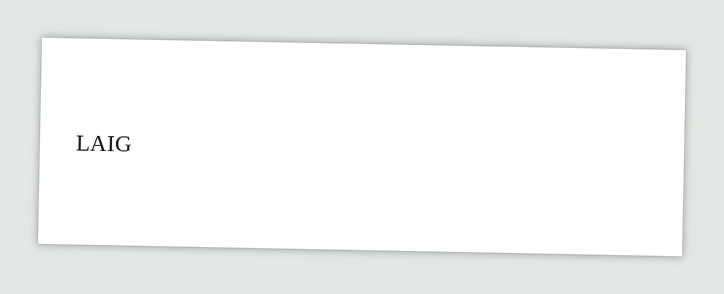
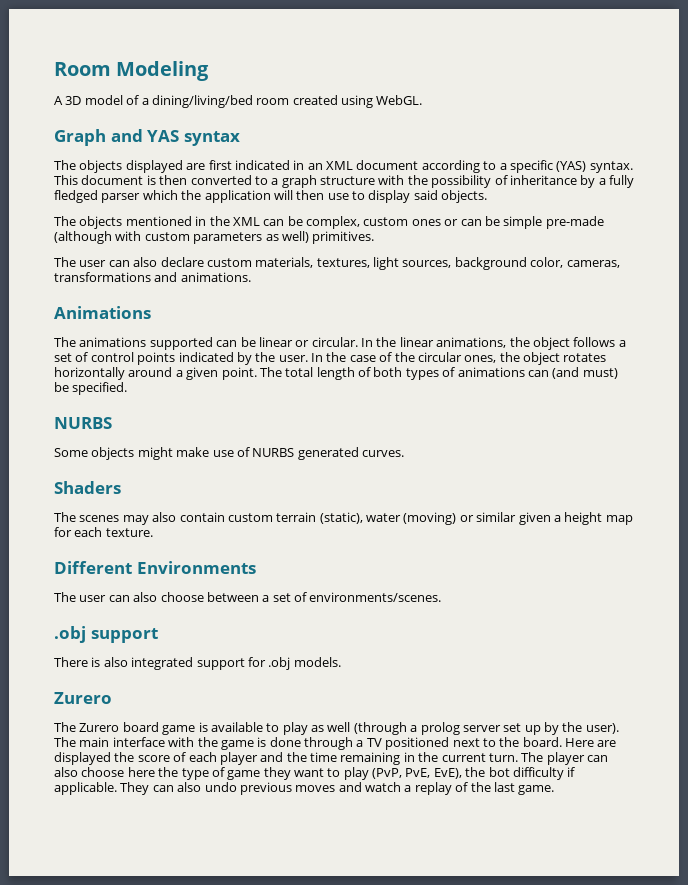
- LAIG
+ Room Modeling
+ A 3D model of a dining/living/bed room created using WebGL.
+ Graph and YAS syntax
+ The objects displayed are first indicated in an XML document according to a specific (YAS) syntax. This document is then converted to a graph structure with the possibility of inheritance by a fully fledged parser which the application will then use to display said objects.
+ The objects mentioned in the XML can be complex, custom ones or can be simple pre-made (although with custom parameters as well) primitives.
+ The user can also declare custom materials, textures, light sources, background color, cameras, transformations and animations.
+ Animations
+ The animations supported can be linear or circular. In the linear animations, the object follows a set of control points indicated by the user. In the case of the circular ones, the object rotates horizontally around a given point. The total length of both types of animations can (and must) be specified.
+ NURBS
+ Some objects might make use of NURBS generated curves.
+ Shaders
+ The scenes may also contain custom terrain (static), water (moving) or similar given a height map for each texture.
+ Different Environments
+ The user can also choose between a set of environments/scenes.
+ .obj support
+ There is also integrated support for .obj models.
+ Zurero
+ The Zurero board game is available to play as well (through a prolog server set up by the user). The main interface with the game is done through a TV positioned next to the board. Here are displayed the score of each player and the time remaining in the current turn. The player can also choose here the type of game they want to play (PvP, PvE, EvE), the bot difficulty if applicable. They can also undo previous moves and watch a replay of the last game.

